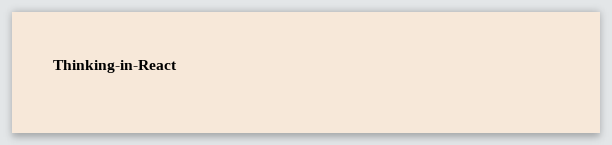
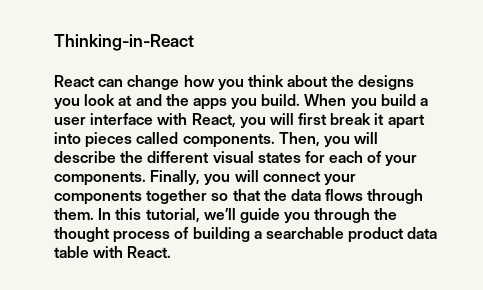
+ React can change how you think about the designs you look at and the apps you build. When you build a user interface with React, you will first break it apart into pieces called components. Then, you will describe the different visual states for each of your components. Finally, you will connect your components together so that the data flows through them. In this tutorial, we’ll guide you through the thought process of building a searchable product data table with React.

